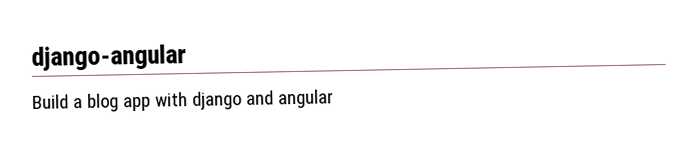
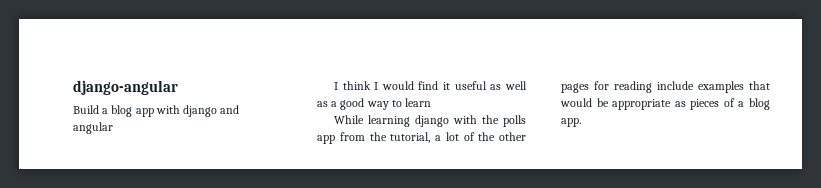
+ I think I would find it useful as well as a good way to learn
+ While learning django with the polls app from the tutorial, a lot of the other pages for reading include examples that would be appropriate as pieces of a blog app.

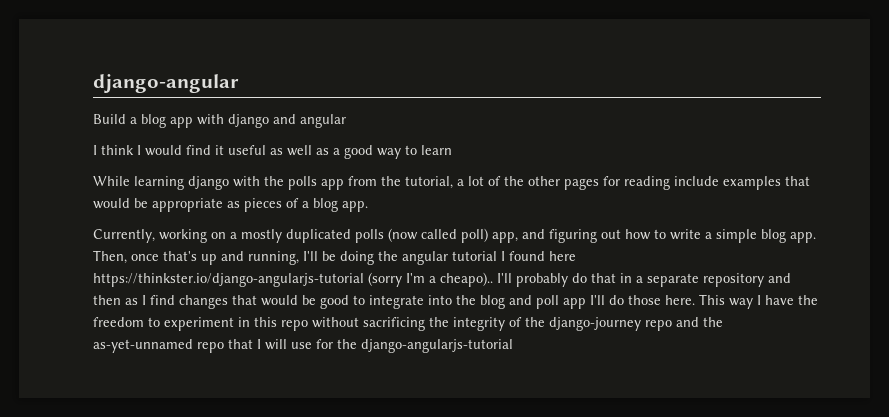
+ Currently, working on a mostly duplicated polls (now called poll) app, and figuring out how to write a simple blog app. Then, once that's up and running, I'll be doing the angular tutorial I found here https://thinkster.io/django-angularjs-tutorial (sorry I'm a cheapo).. I'll probably do that in a separate repository and then as I find changes that would be good to integrate into the blog and poll app I'll do those here. This way I have the freedom to experiment in this repo without sacrificing the integrity of the django-journey repo and the as-yet-unnamed repo that I will use for the django-angularjs-tutorial

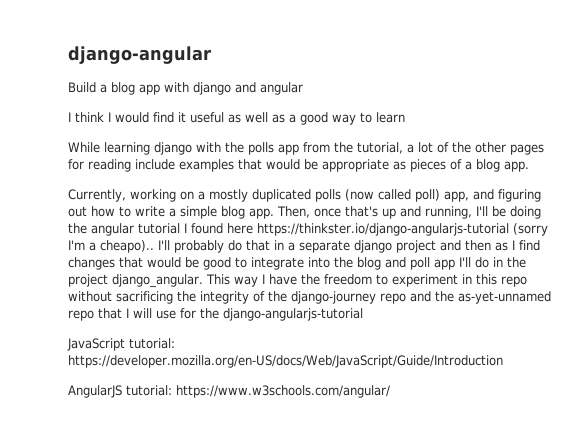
- I'll probably do that in a separate repository and then as I find changes that would be good to integrate into the blog and poll app I'll do those here.
+ I'll probably do that in a separate django project and then as I find changes that would be good to integrate into the blog and poll app I'll do in the project django_angular.
+ JavaScript tutorial: https://developer.mozilla.org/en-US/docs/Web/JavaScript/Guide/Introduction
+ AngularJS tutorial: https://www.w3schools.com/angular/

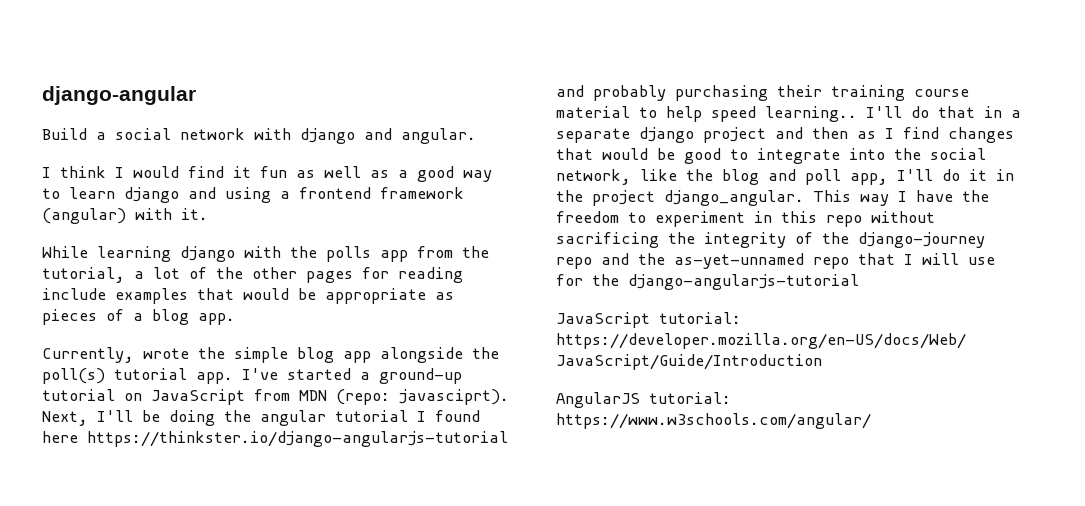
- Build a blog app with django and angular
+ Build a social network with django and angular.
- I think I would find it useful as well as a good way to learn
+ I think I would find it fun as well as a good way to learn django and using a frontend framework (angular) with it.
- Currently, working on a mostly duplicated polls (now called poll) app, and figuring out how to write a simple blog app. Then, once that's up and running, I'll be doing the angular tutorial I found here https://thinkster.io/django-angularjs-tutorial (sorry I'm a cheapo).. I'll probably do that in a separate django project and then as I find changes that would be good to integrate into the blog and poll app I'll do in the project django_angular.
+ Currently, wrote the simple blog app alongside the poll(s) tutorial app. I've started a ground-up tutorial on JavaScript from MDN (repo: javasciprt). Next, I'll be doing the angular tutorial I found here https://thinkster.io/django-angularjs-tutorial and probably purchasing their training course material to help speed learning.. I'll do that in a separate django project and then as I find changes that would be good to integrate into the social network, like the blog and poll app, I'll do it in the project django_angular.

